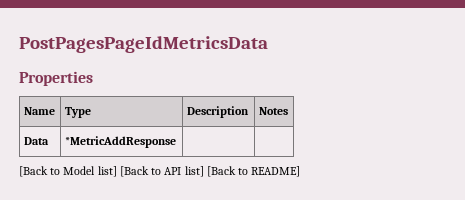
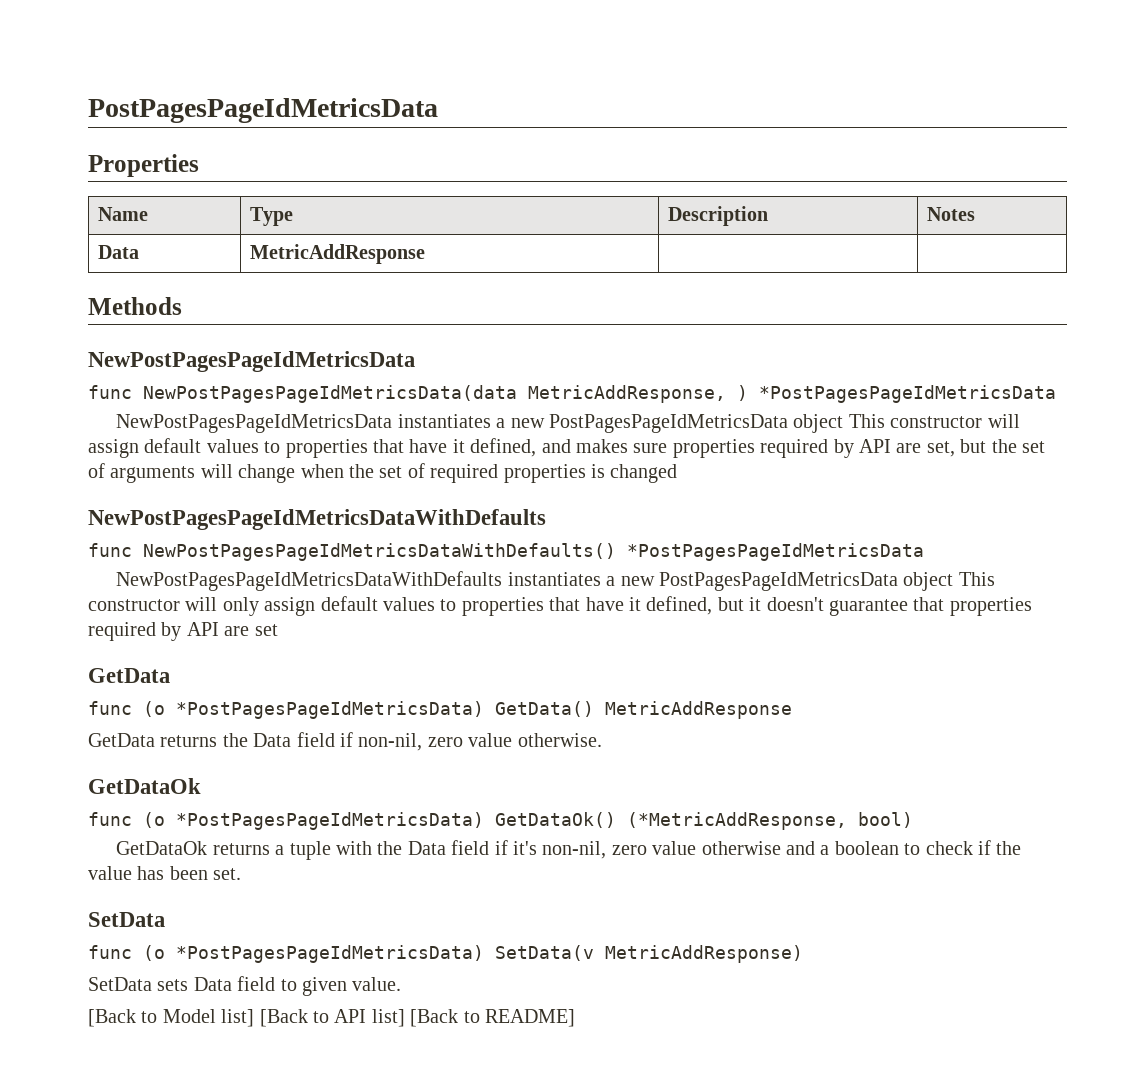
- Data | *MetricAddResponse | |
+ Data | MetricAddResponse | |
+ Methods
+ NewPostPagesPageIdMetricsData
+ func NewPostPagesPageIdMetricsData(data MetricAddResponse, ) *PostPagesPageIdMetricsData
+ NewPostPagesPageIdMetricsData instantiates a new PostPagesPageIdMetricsData object This constructor will assign default values to properties that have it defined, and makes sure properties required by API are set, but the set of arguments will change when the set of required properties is changed
+ NewPostPagesPageIdMetricsDataWithDefaults
+ func NewPostPagesPageIdMetricsDataWithDefaults() *PostPagesPageIdMetricsData
+ NewPostPagesPageIdMetricsDataWithDefaults instantiates a new PostPagesPageIdMetricsData object This constructor will only assign default values to properties that have it defined, but it doesn't guarantee that properties required by API are set
+ GetData
+ func (o *PostPagesPageIdMetricsData) GetData() MetricAddResponse
+ GetData returns the Data field if non-nil, zero value otherwise.
+ GetDataOk
+ func (o *PostPagesPageIdMetricsData) GetDataOk() (*MetricAddResponse, bool)
+ GetDataOk returns a tuple with the Data field if it's non-nil, zero value otherwise and a boolean to check if the value has been set.
+ SetData
+ func (o *PostPagesPageIdMetricsData) SetData(v MetricAddResponse)
+ SetData sets Data field to given value.

